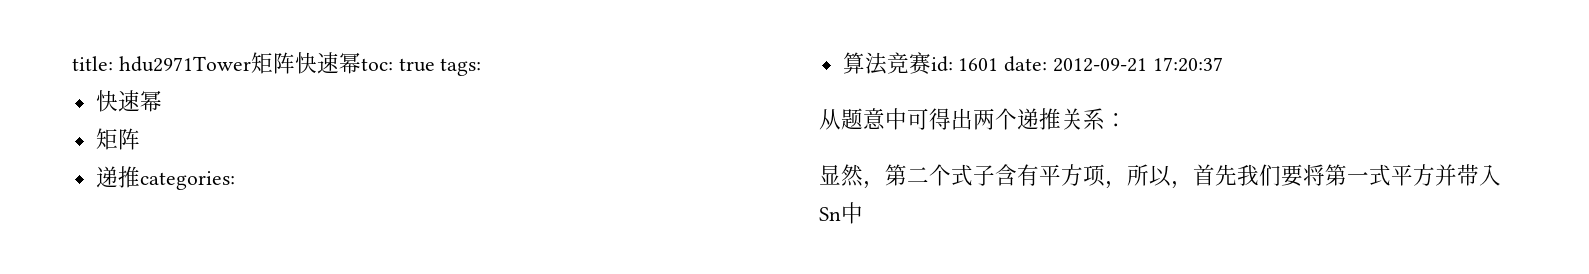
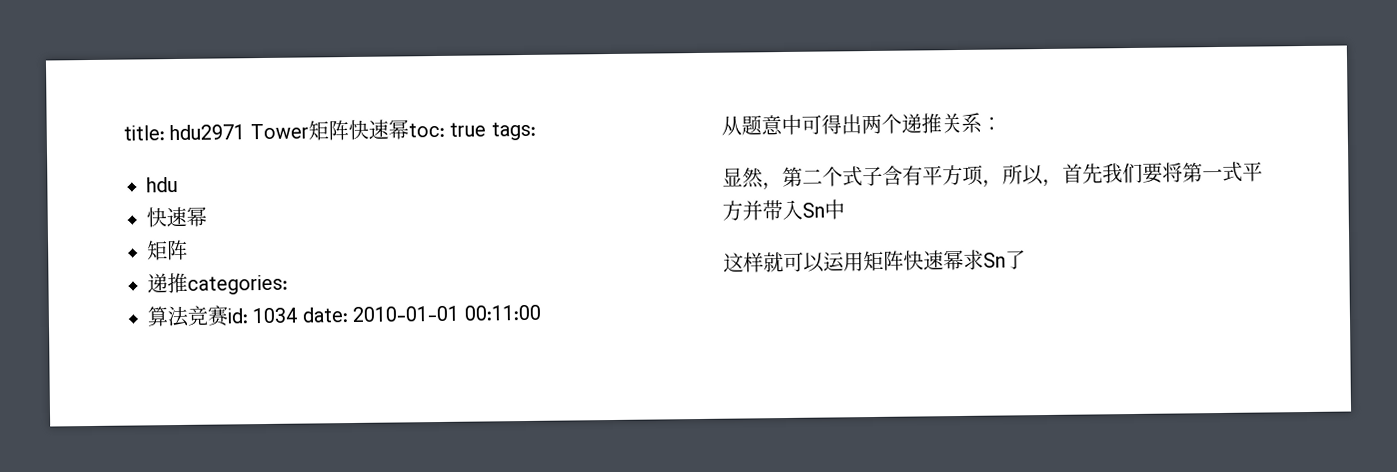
- title: hdu2971Tower矩阵快速幂toc: true tags:
+ title: hdu2971 Tower矩阵快速幂toc: true tags:
+ hdu
- 算法竞赛id: 1601 date: 2012-09-21 17:20:37
+ 算法竞赛id: 1034 date: 2010-01-01 00:11:00
+ 这样就可以运用矩阵快速幂求Sn了

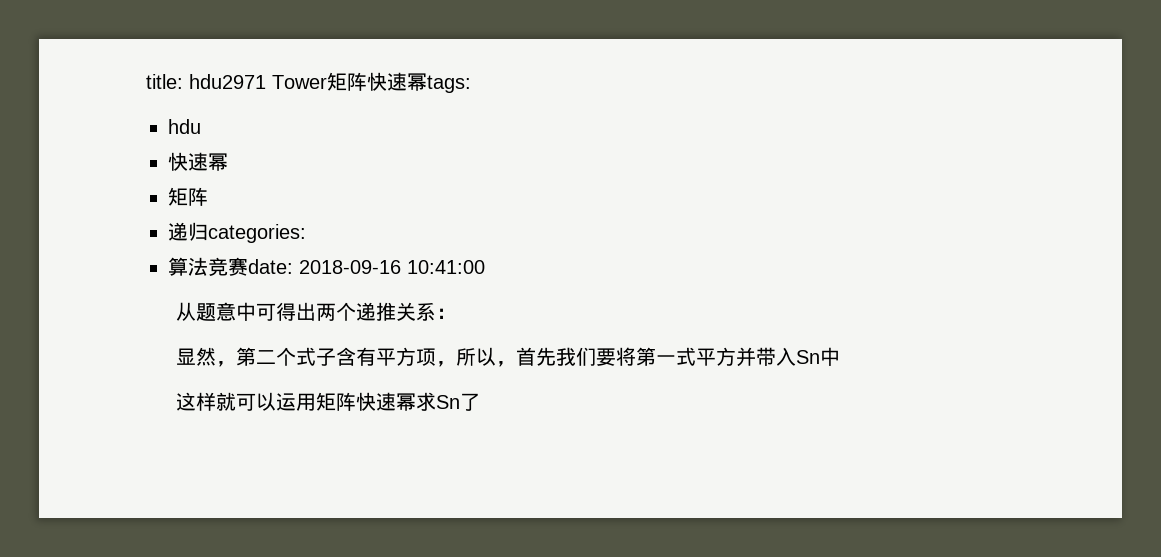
- title: hdu2971 Tower矩阵快速幂toc: true tags:
+ title: hdu2971 Tower矩阵快速幂tags:
- 递推categories:
+ 递归categories:
- 算法竞赛id: 1034 date: 2010-01-01 00:11:00
+ 算法竞赛date: 2018-09-16 10:41:00

